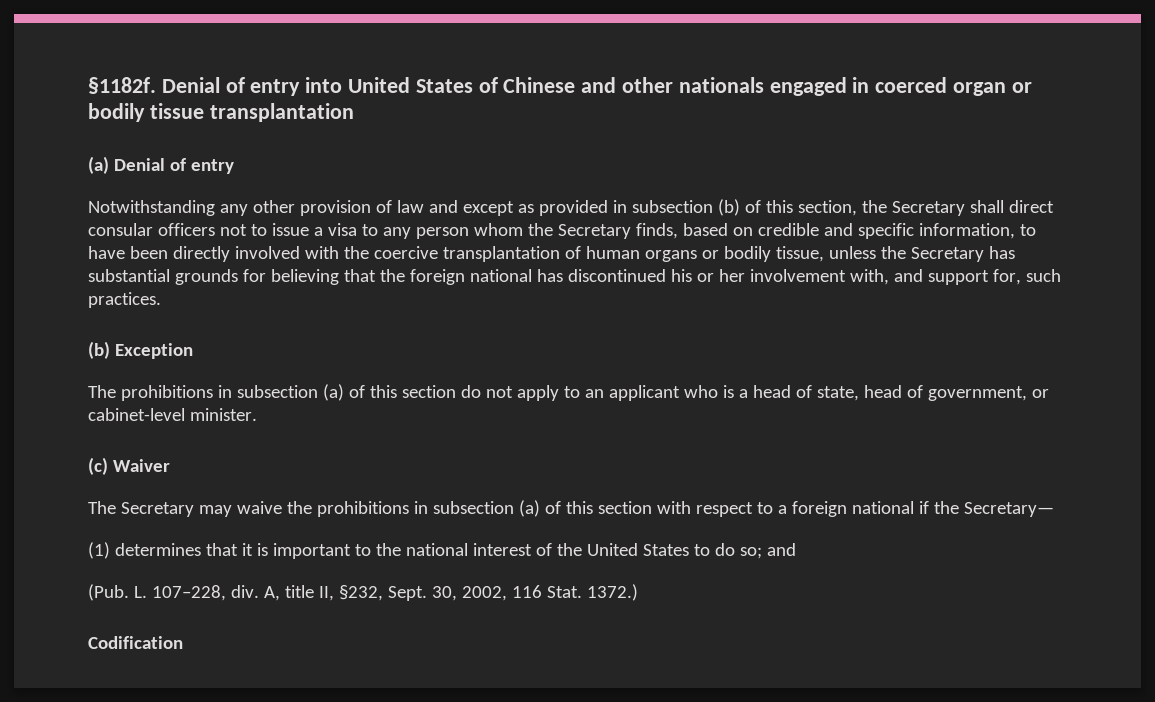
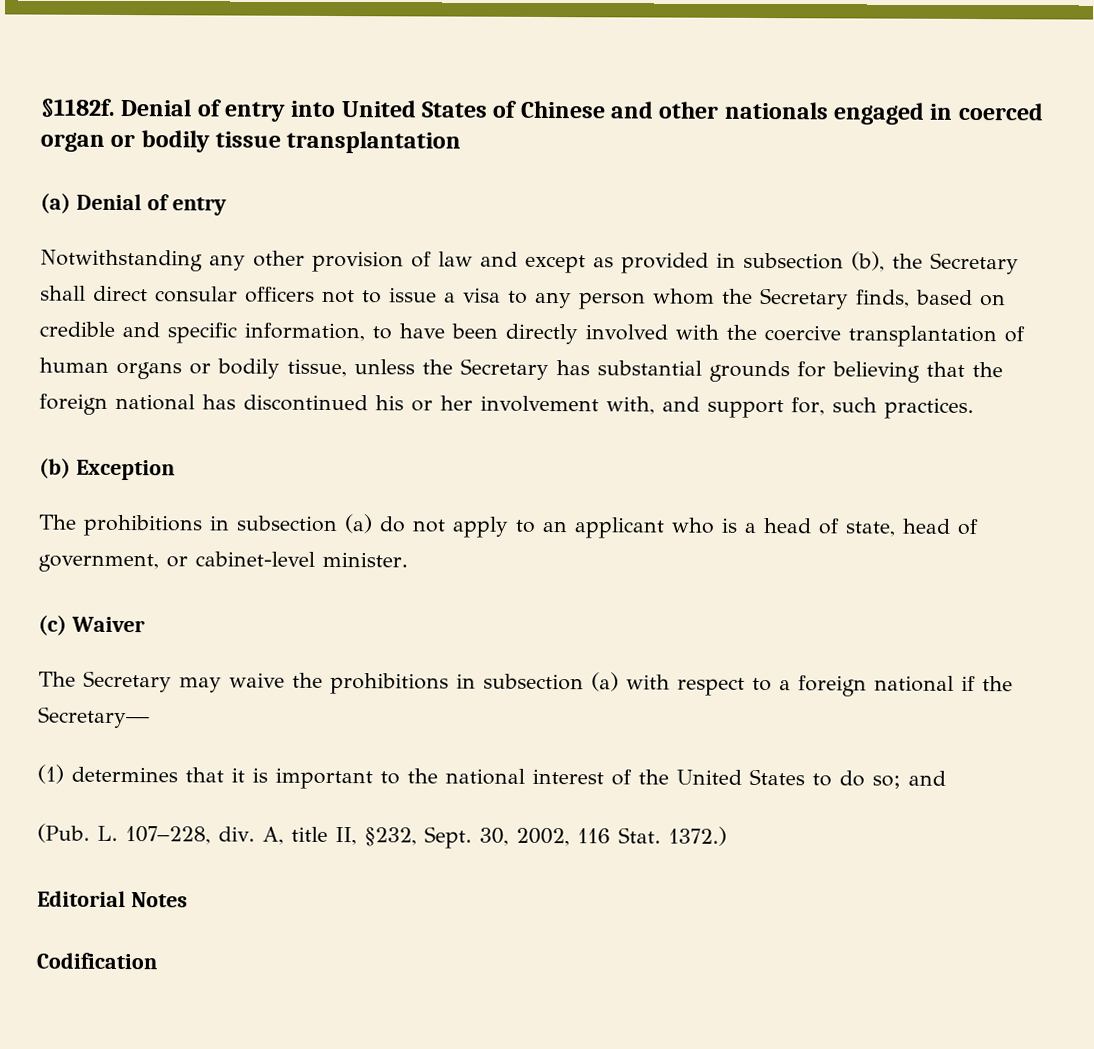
- Notwithstanding any other provision of law and except as provided in subsection (b) of this section, the Secretary shall direct consular officers not to issue a visa to any person whom the Secretary finds, based on credible and specific information, to have been directly involved with the coercive transplantation of human organs or bodily tissue, unless the Secretary has substantial grounds for believing that the foreign national has discontinued his or her involvement with, and support for, such practices.
+ Notwithstanding any other provision of law and except as provided in subsection (b), the Secretary shall direct consular officers not to issue a visa to any person whom the Secretary finds, based on credible and specific information, to have been directly involved with the coercive transplantation of human organs or bodily tissue, unless the Secretary has substantial grounds for believing that the foreign national has discontinued his or her involvement with, and support for, such practices.
- The prohibitions in subsection (a) of this section do not apply to an applicant who is a head of state, head of government, or cabinet-level minister.
+ The prohibitions in subsection (a) do not apply to an applicant who is a head of state, head of government, or cabinet-level minister.
- The Secretary may waive the prohibitions in subsection (a) of this section with respect to a foreign national if the Secretary—
+ The Secretary may waive the prohibitions in subsection (a) with respect to a foreign national if the Secretary—
+ Editorial Notes

